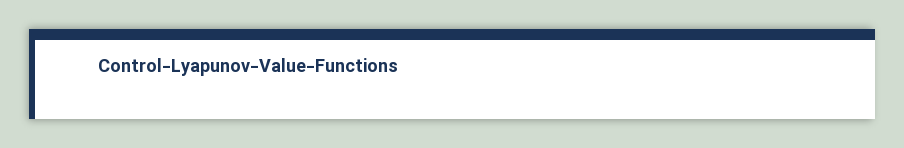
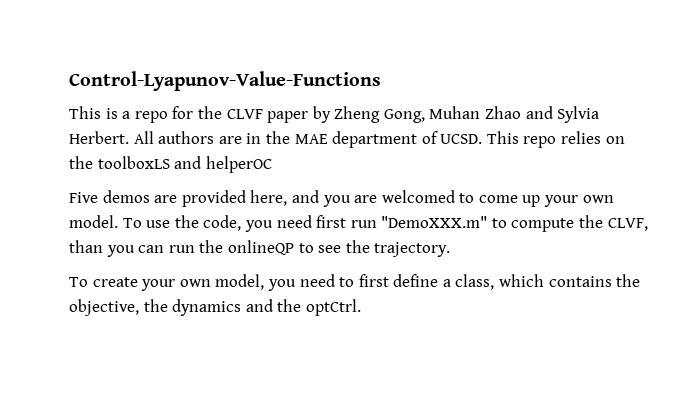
+ This is a repo for the CLVF paper by Zheng Gong, Muhan Zhao and Sylvia Herbert. All authors are in the MAE department of UCSD. This repo relies on the toolboxLS and helperOC
+ Five demos are provided here, and you are welcomed to come up your own model. To use the code, you need first run "DemoXXX.m" to compute the CLVF, than you can run the onlineQP to see the trajectory.
+ To create your own model, you need to first define a class, which contains the objective, the dynamics and the optCtrl.

